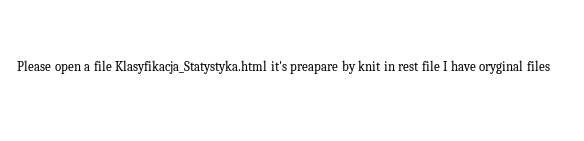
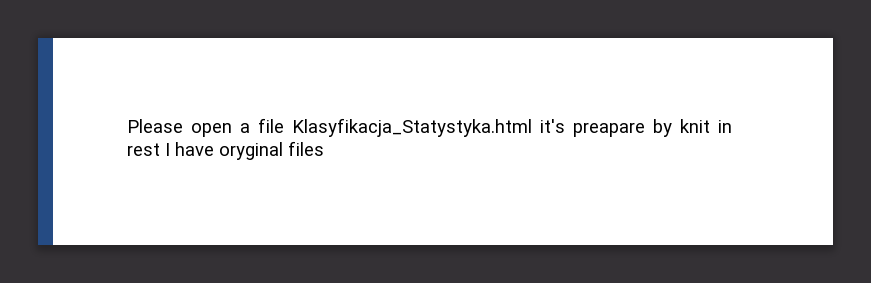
- Please open a file Klasyfikacja_Statystyka.html it's preapare by knit in rest file I have oryginal files
+ Please open a file Klasyfikacja_Statystyka.html it's preapare by knit in rest I have oryginal files

